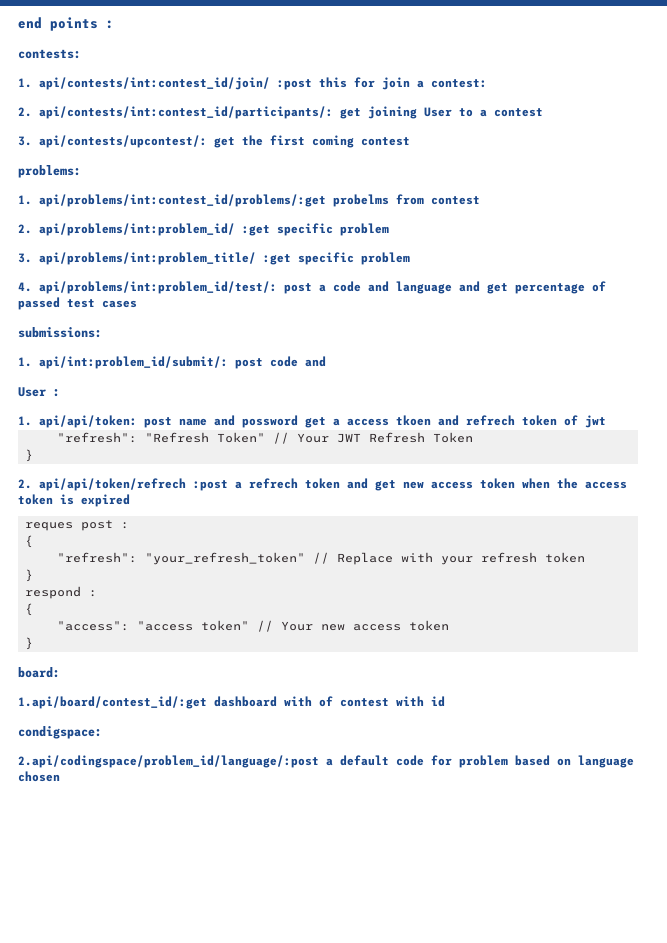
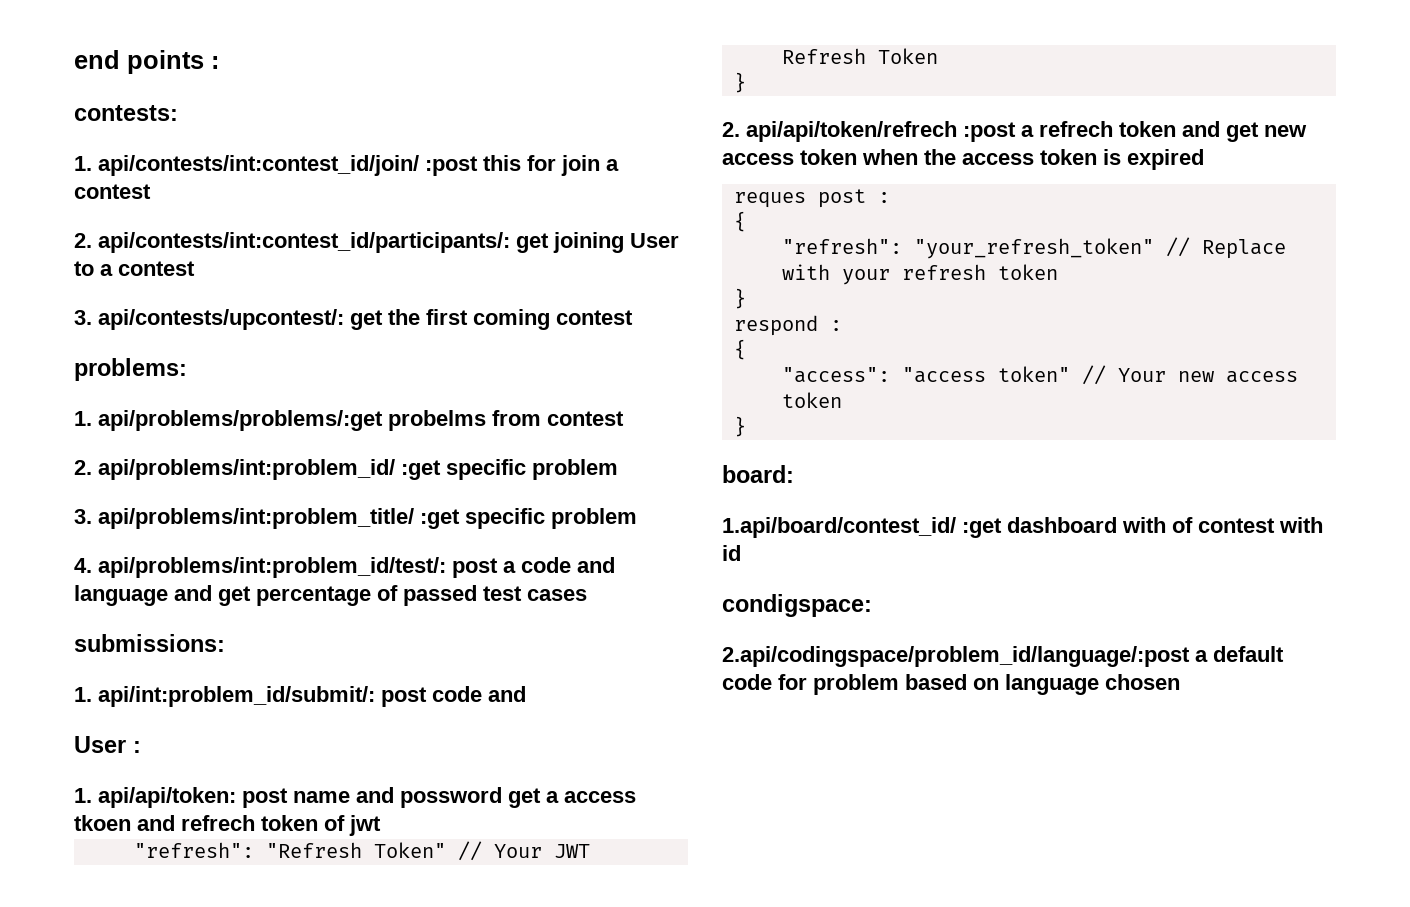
- 1. api/contests/int:contest_id/join/ :post this for join a contest:
+ 1. api/contests/int:contest_id/join/ :post this for join a contest
- 1. api/problems/int:contest_id/problems/:get probelms from contest
+ 1. api/problems/problems/:get probelms from contest
- 1.api/board/contest_id/:get dashboard with of contest with id
+ 1.api/board/contest_id/ :get dashboard with of contest with id

